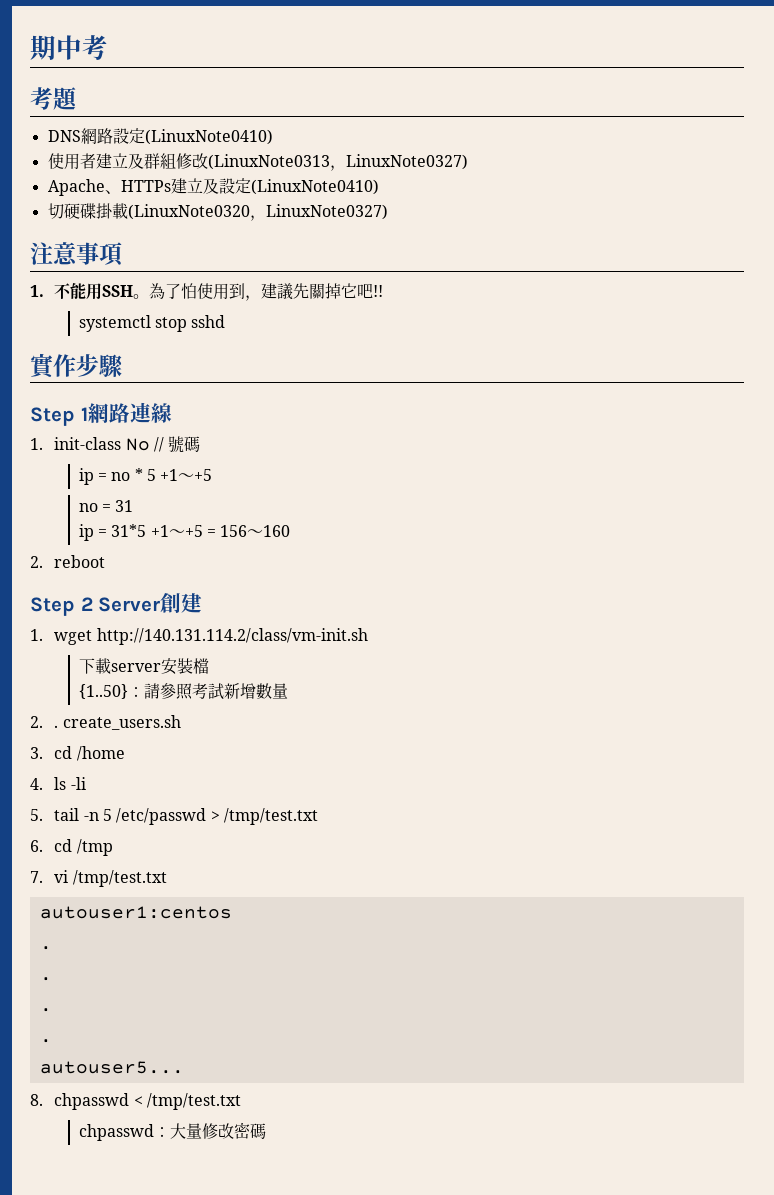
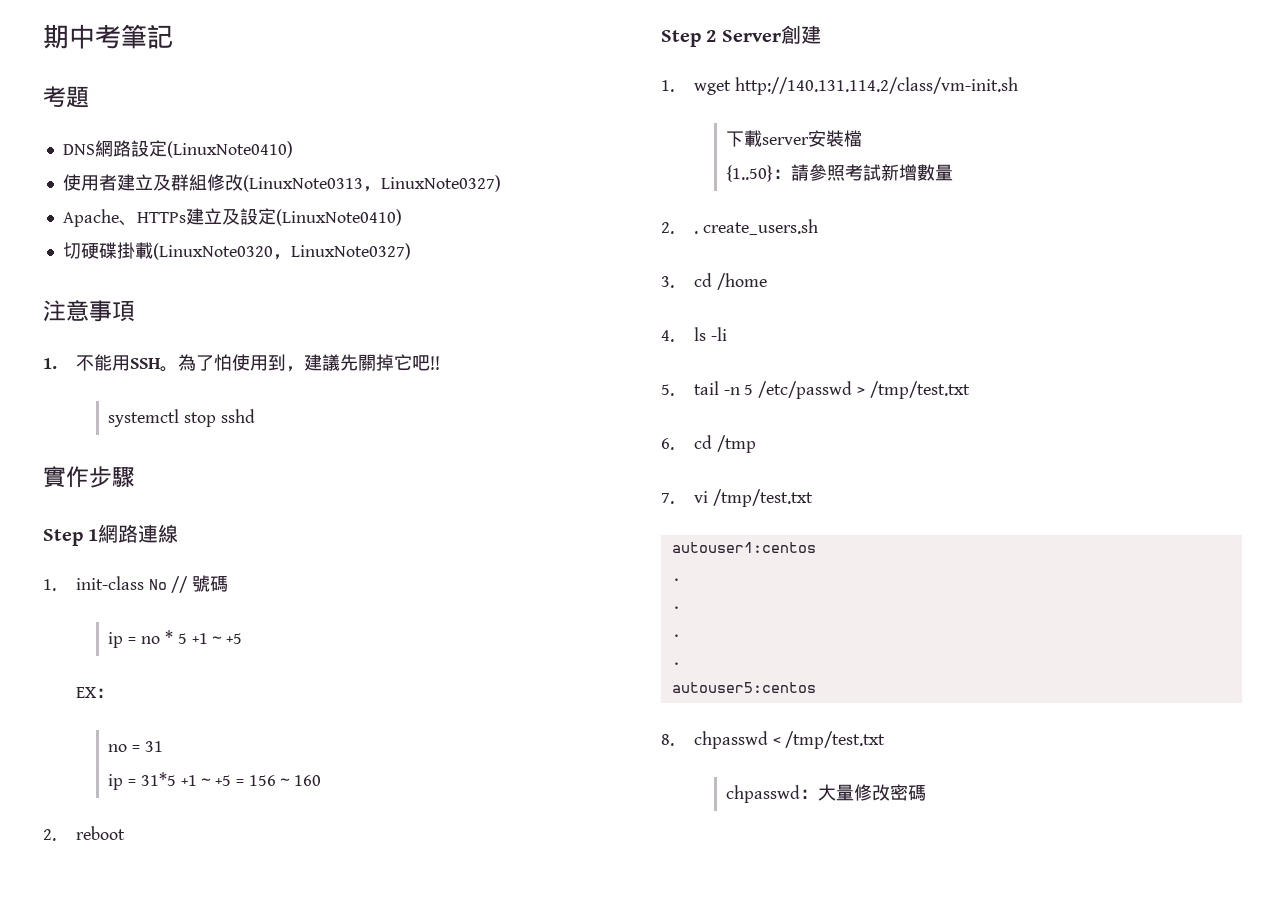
- 期中考
+ 期中考筆記
+ EX：
- autouser5...
+ autouser5:centos

